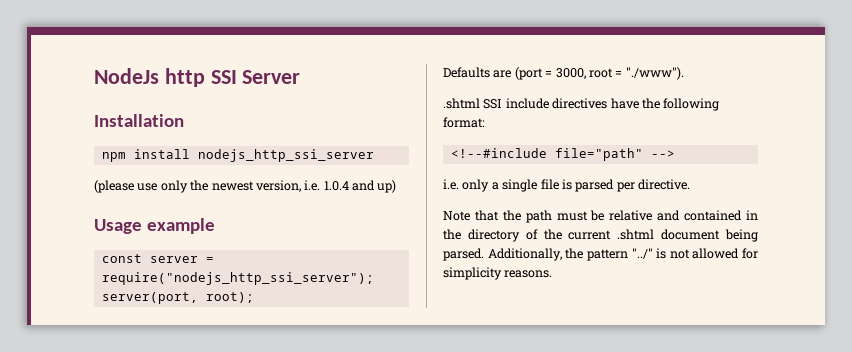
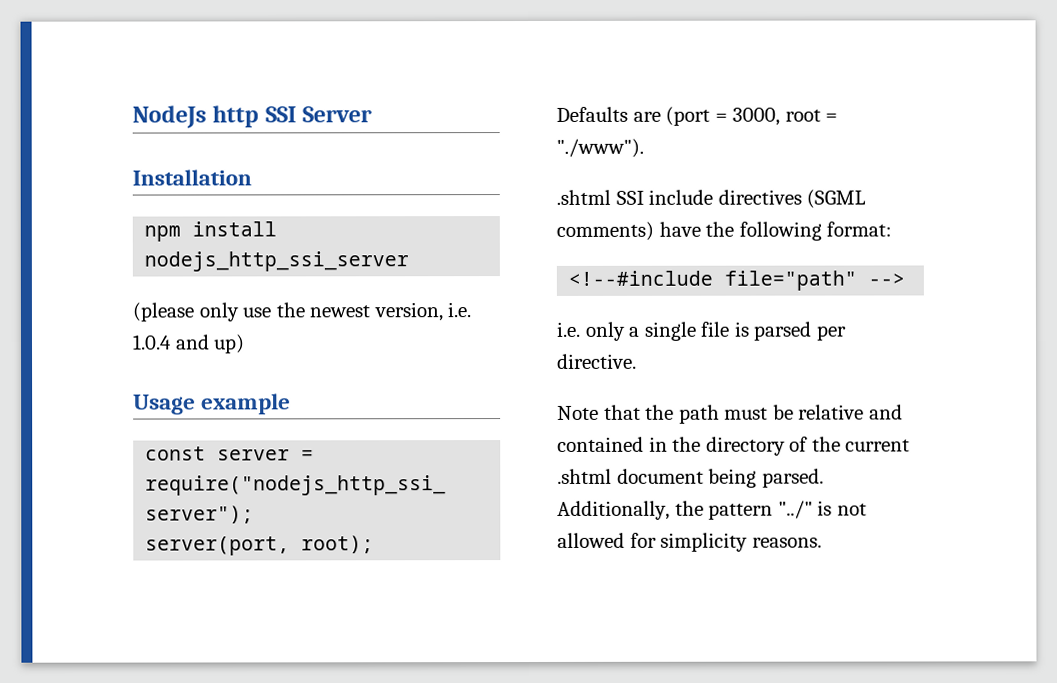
- (please use only the newest version, i.e. 1.0.4 and up)
+ (please only use the newest version, i.e. 1.0.4 and up)
- .shtml SSI include directives have the following format:
+ .shtml SSI include directives (SGML comments) have the following format:

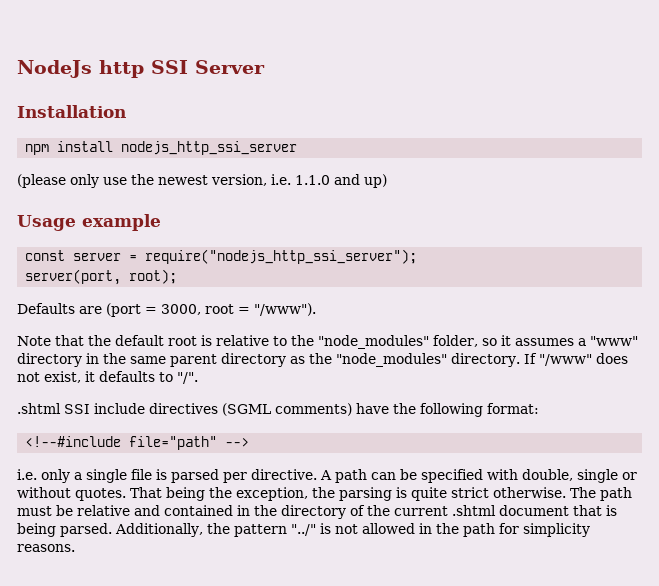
- (please only use the newest version, i.e. 1.0.4 and up)
+ (please only use the newest version, i.e. 1.1.0 and up)
- Defaults are (port = 3000, root = "./www").
+ Defaults are (port = 3000, root = "/www").
+ Note that the default root is relative to the "node_modules" folder, so it assumes a "www" directory in the same parent directory as the "node_modules" directory. If "/www" does not exist, it defaults to "/".
- i.e. only a single file is parsed per directive.
- Note that the path must be relative and contained in the directory of the current .shtml document being parsed.
+ i.e. only a single file is parsed per directive. A path can be specified with double, single or without quotes. That being the exception, the parsing is quite strict otherwise. The path must be relative and contained in the directory of the current .shtml document that is being parsed.
- Additionally, the pattern "../" is not allowed for simplicity reasons.
+ Additionally, the pattern "../" is not allowed in the path for simplicity reasons.

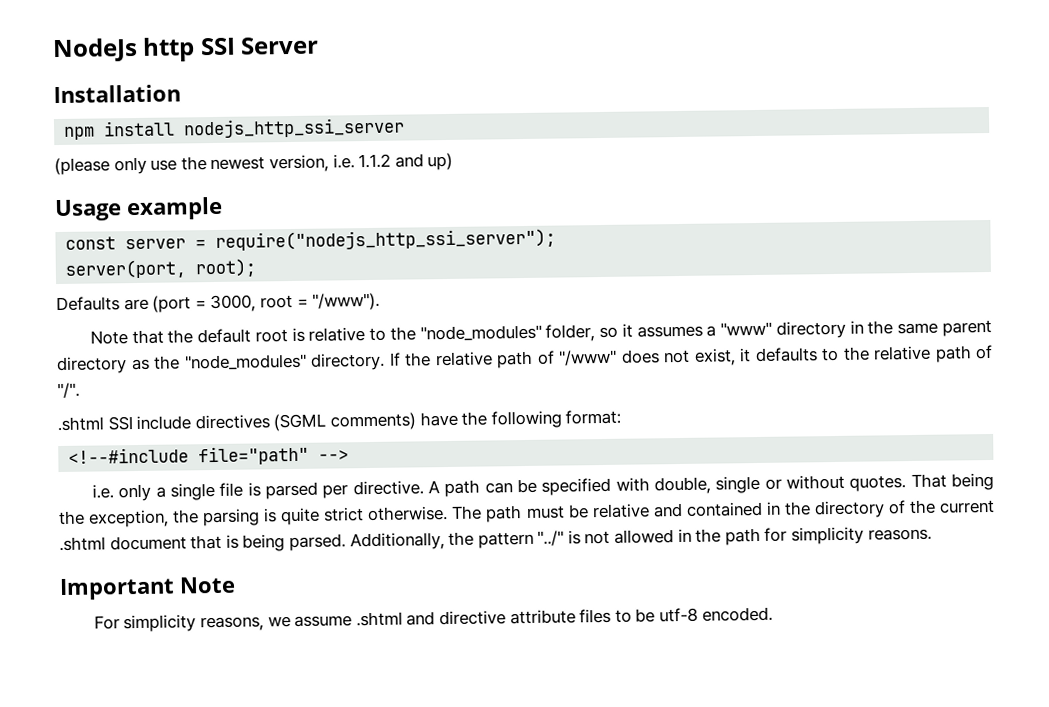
- (please only use the newest version, i.e. 1.1.0 and up)
+ (please only use the newest version, i.e. 1.1.2 and up)
- If "/www" does not exist, it defaults to "/".
+ If the relative path of "/www" does not exist, it defaults to the relative path of "/".
+ Important Note
+ For simplicity reasons, we assume .shtml and directive attribute files to be utf-8 encoded.

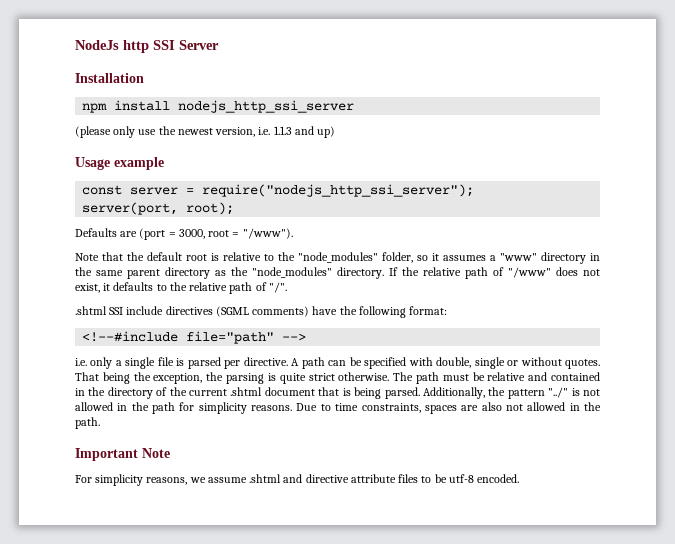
- (please only use the newest version, i.e. 1.1.2 and up)
+ (please only use the newest version, i.e. 1.1.3 and up)
+ Due to time constraints, spaces are also not allowed in the path.

